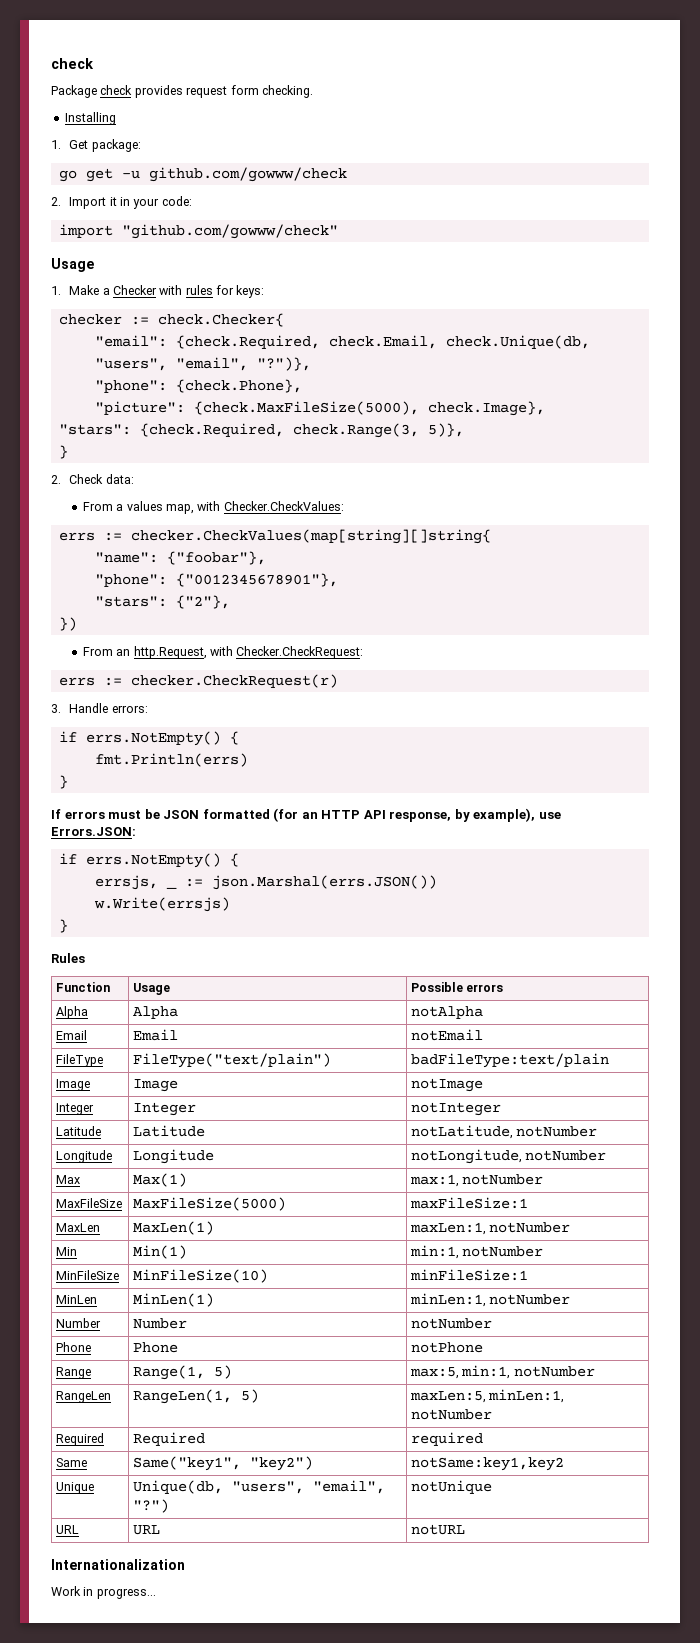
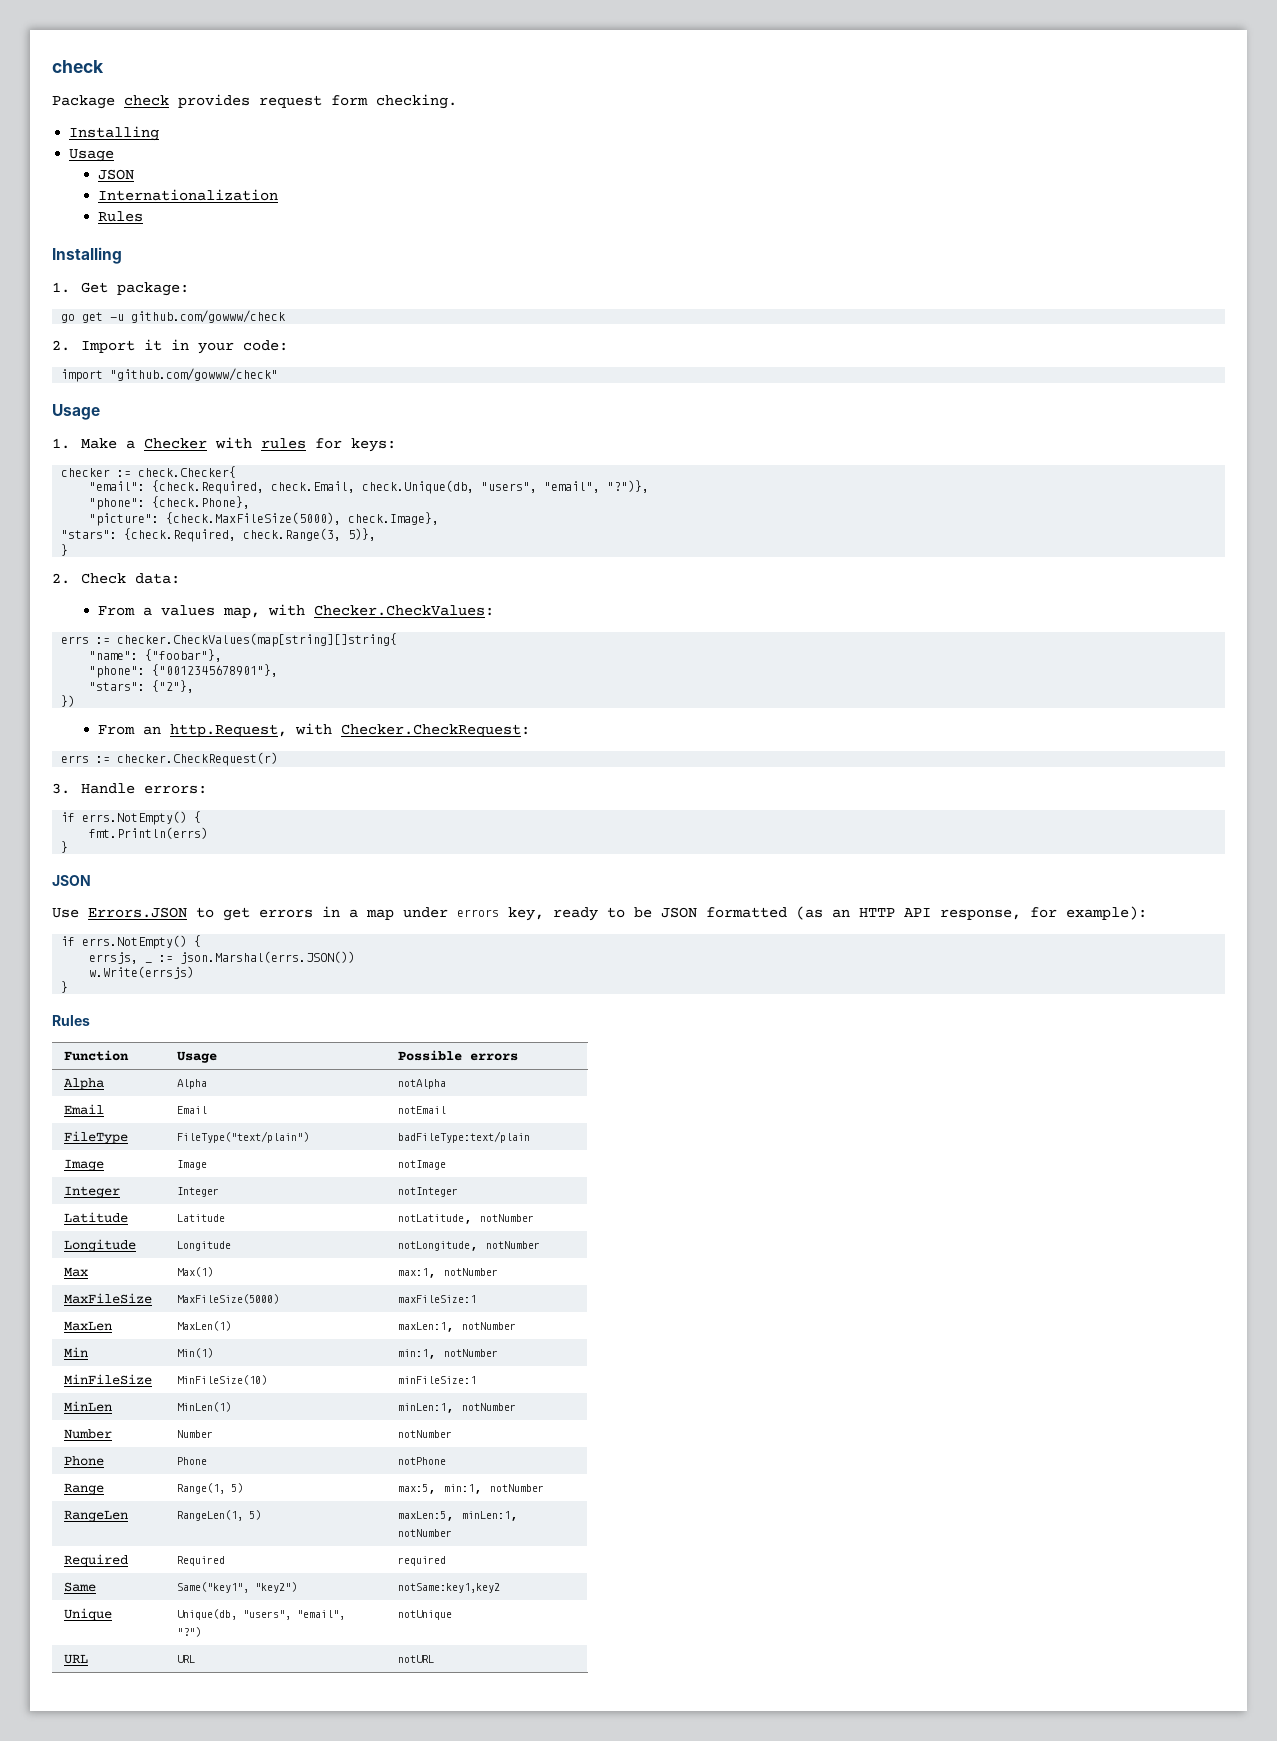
  Package check provides request form checking.
+ Installing
+ Usage
+ JSON
+ Internationalization
+ Rules
  fmt.Println(errs)
  }
- If errors must be JSON formatted (for an HTTP API response, by example), use Errors.JSON:
+ JSON
+ Use Errors.JSON to get errors in a map under errors key, ready to be JSON formatted (as an HTTP API response, for example):
- Internationalization
- Work in progress...

